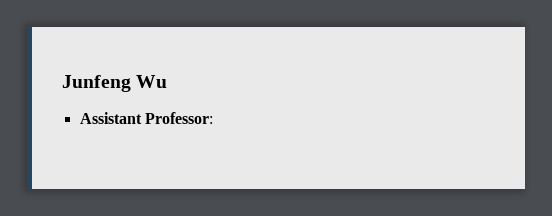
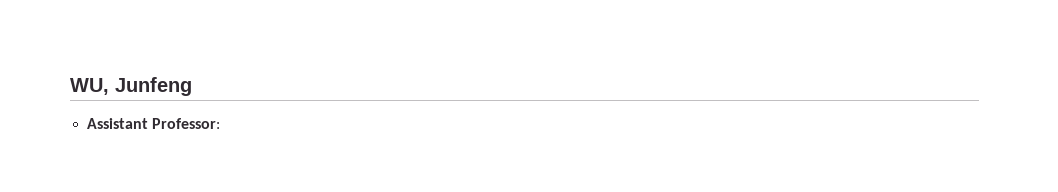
- Junfeng Wu
+ WU, Junfeng

